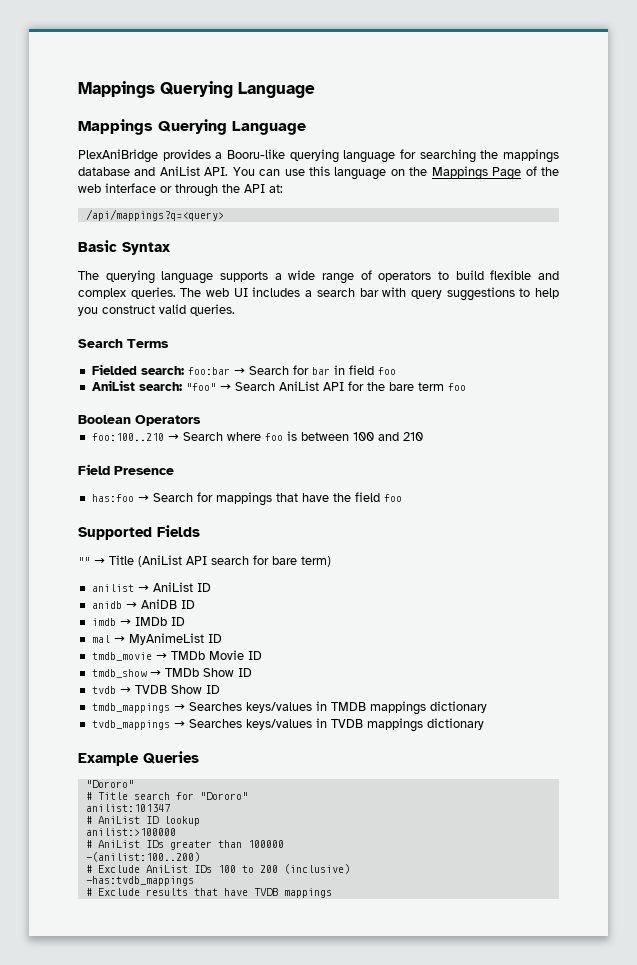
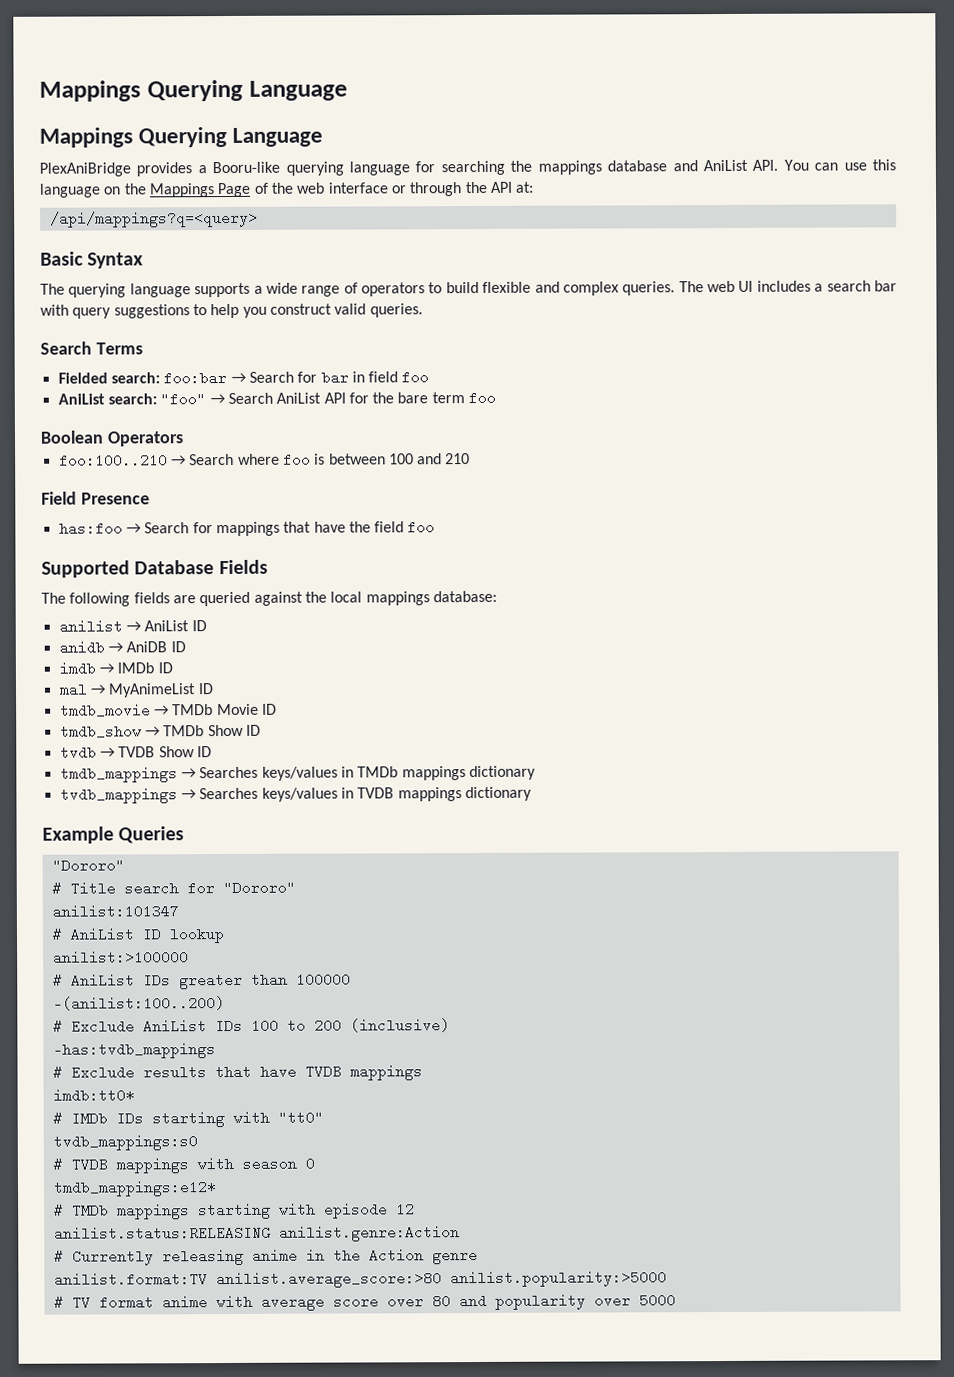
- Supported Fields
+ Supported Database Fields
- "" → Title (AniList API search for bare term)
+ The following fields are queried against the local mappings database:
- tmdb_mappings → Searches keys/values in TMDB mappings dictionary
+ tmdb_mappings → Searches keys/values in TMDb mappings dictionary
+ imdb:tt0*
+ # IMDb IDs starting with "tt0"
+ tvdb_mappings:s0
+ # TVDB mappings with season 0
+ tmdb_mappings:e12*
+ # TMDb mappings starting with episode 12
+ anilist.status:RELEASING anilist.genre:Action
+ # Currently releasing anime in the Action genre
+ anilist.format:TV anilist.average_score:>80 anilist.popularity:>5000
+ # TV format anime with average score over 80 and popularity over 5000

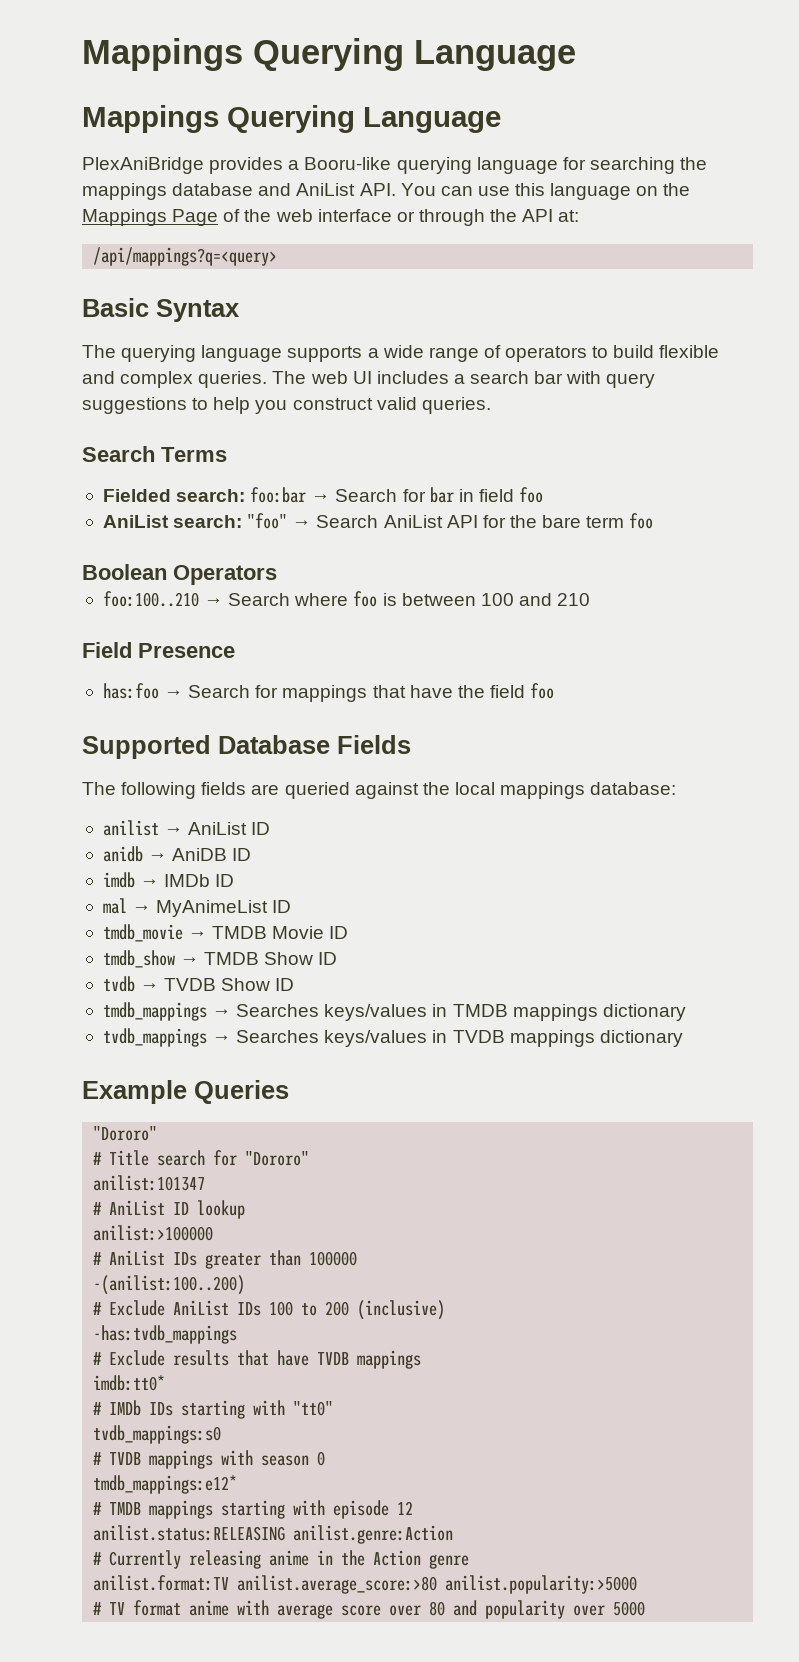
- tmdb_movie → TMDb Movie ID
+ tmdb_movie → TMDB Movie ID
- tmdb_show → TMDb Show ID
+ tmdb_show → TMDB Show ID
- tmdb_mappings → Searches keys/values in TMDb mappings dictionary
+ tmdb_mappings → Searches keys/values in TMDB mappings dictionary
- # TMDb mappings starting with episode 12
+ # TMDB mappings starting with episode 12

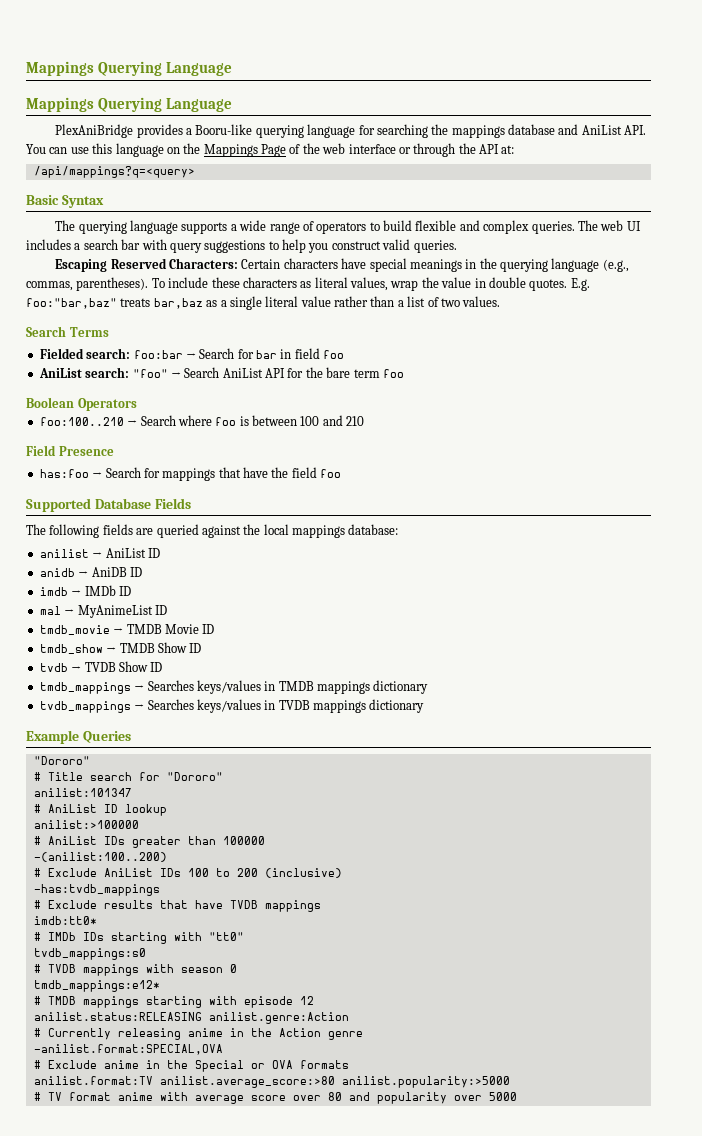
+ Escaping Reserved Characters: Certain characters have special meanings in the querying language (e.g., commas, parentheses). To include these characters as literal values, wrap the value in double quotes. E.g. foo:"bar,baz" treats bar,baz as a single literal value rather than a list of two values.
+ -anilist.format:SPECIAL,OVA
+ # Exclude anime in the Special or OVA formats

